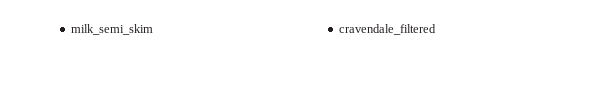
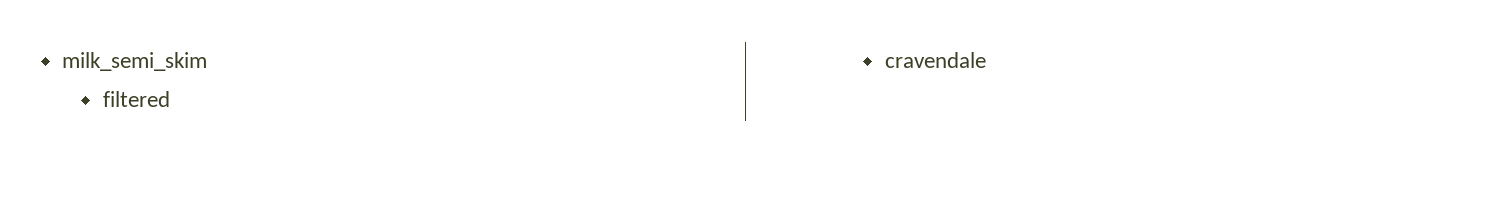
- cravendale_filtered
+ filtered
+ cravendale

